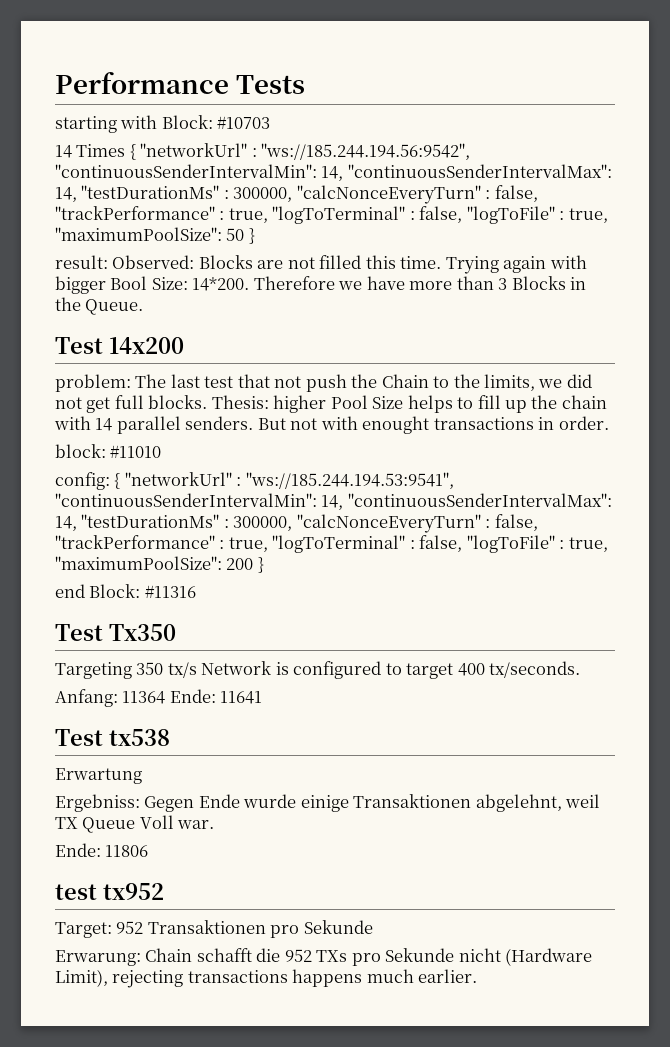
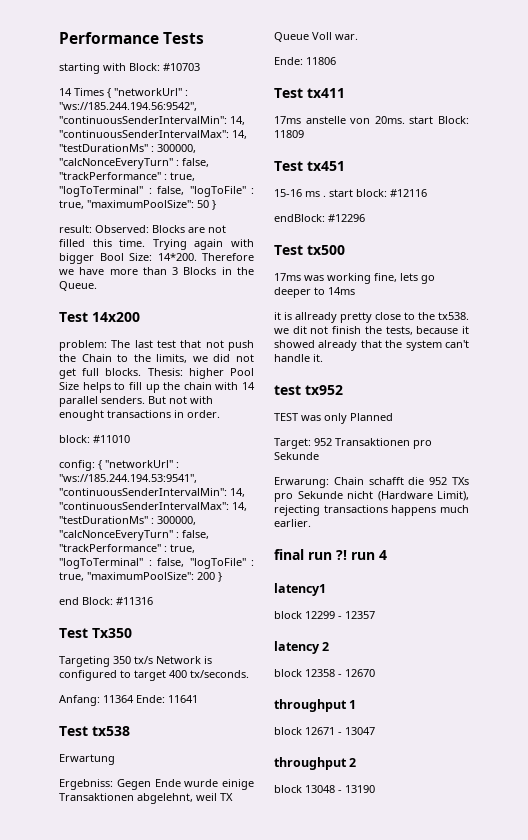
+ Test tx411
+ 17ms anstelle von 20ms. start Block: 11809
+ Test tx451
+ 15-16 ms . start block: #12116
+ endBlock: #12296
+ Test tx500
+ 17ms was working fine, lets go deeper to 14ms
+ it is allready pretty close to the tx538. we dit not finish the tests, because it showed already that the system can't handle it.
  test tx952
+ TEST was only Planned
+ final run ?! run 4
+ latency1
+ block 12299 - 12357
+ latency 2
+ block 12358 - 12670
+ throughput 1
+ block 12671 - 13047
+ throughput 2
+ block 13048 - 13190

